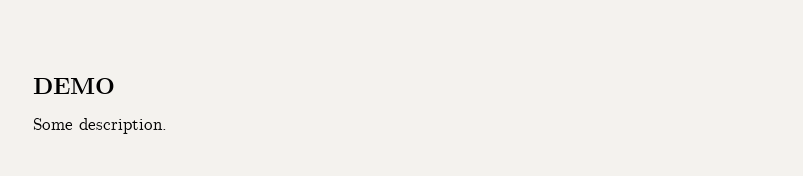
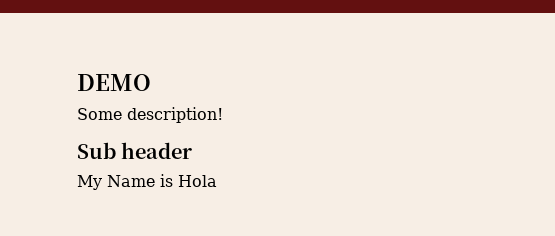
- Some description.
+ Some description!
+ Sub header
+ My Name is Hola

